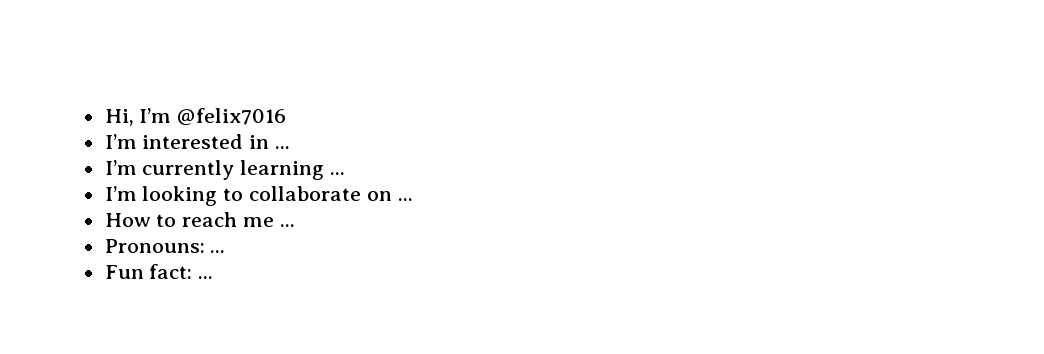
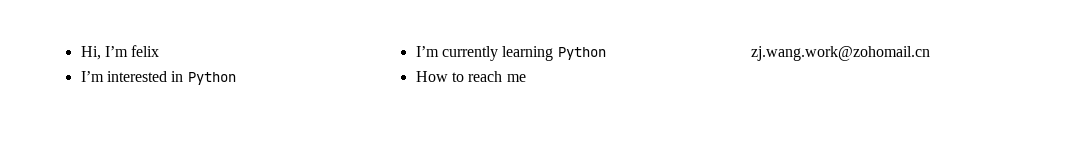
- Hi, I’m @felix7016
+ Hi, I’m felix
- I’m interested in ...
+ I’m interested in Python
- I’m currently learning ...
- I’m looking to collaborate on ...
- How to reach me ...
- Pronouns: ...
- Fun fact: ...
+ I’m currently learning Python
+ How to reach me zj.wang.work@zohomail.cn

